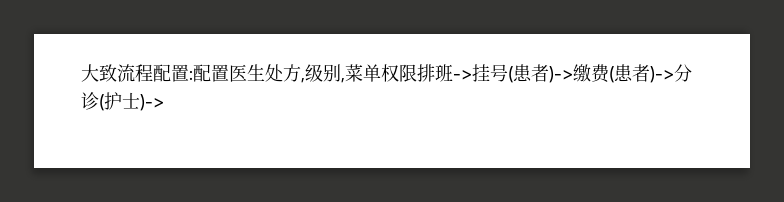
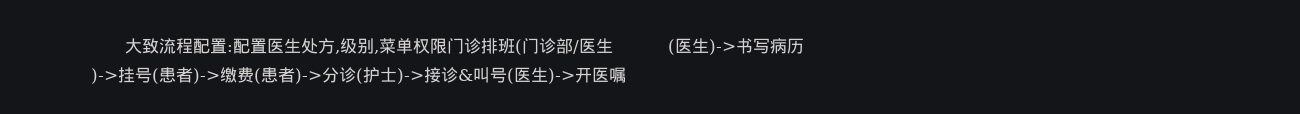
- 大致流程配置:配置医生处方,级别,菜单权限排班->挂号(患者)->缴费(患者)->分诊(护士)->
+ 大致流程配置:配置医生处方,级别,菜单权限门诊排班(门诊部/医生)->挂号(患者)->缴费(患者)->分诊(护士)->接诊&叫号(医生)->开医嘱(医生)->书写病历

